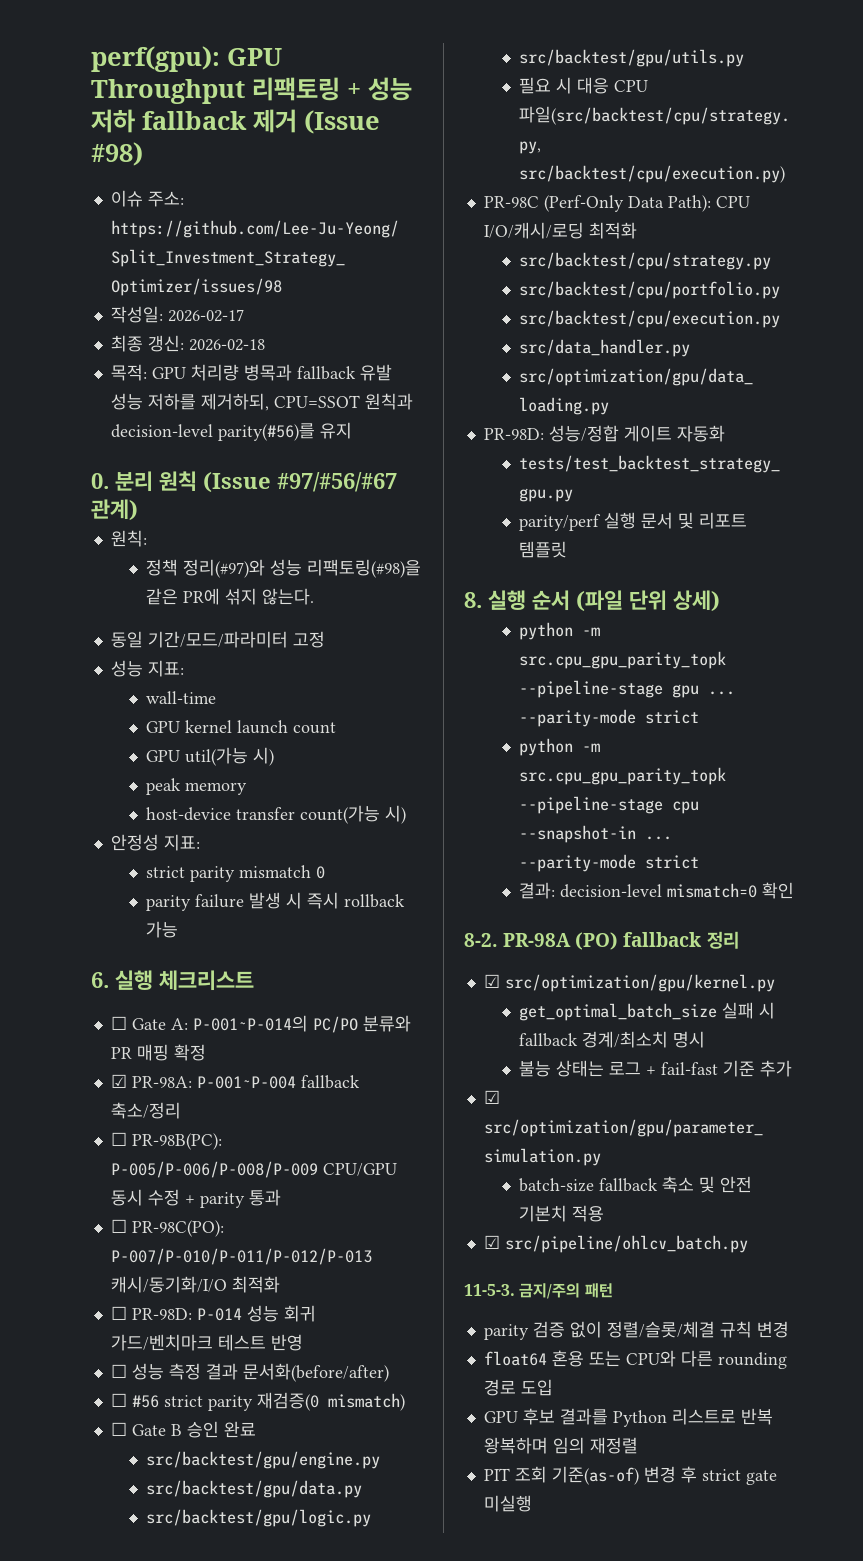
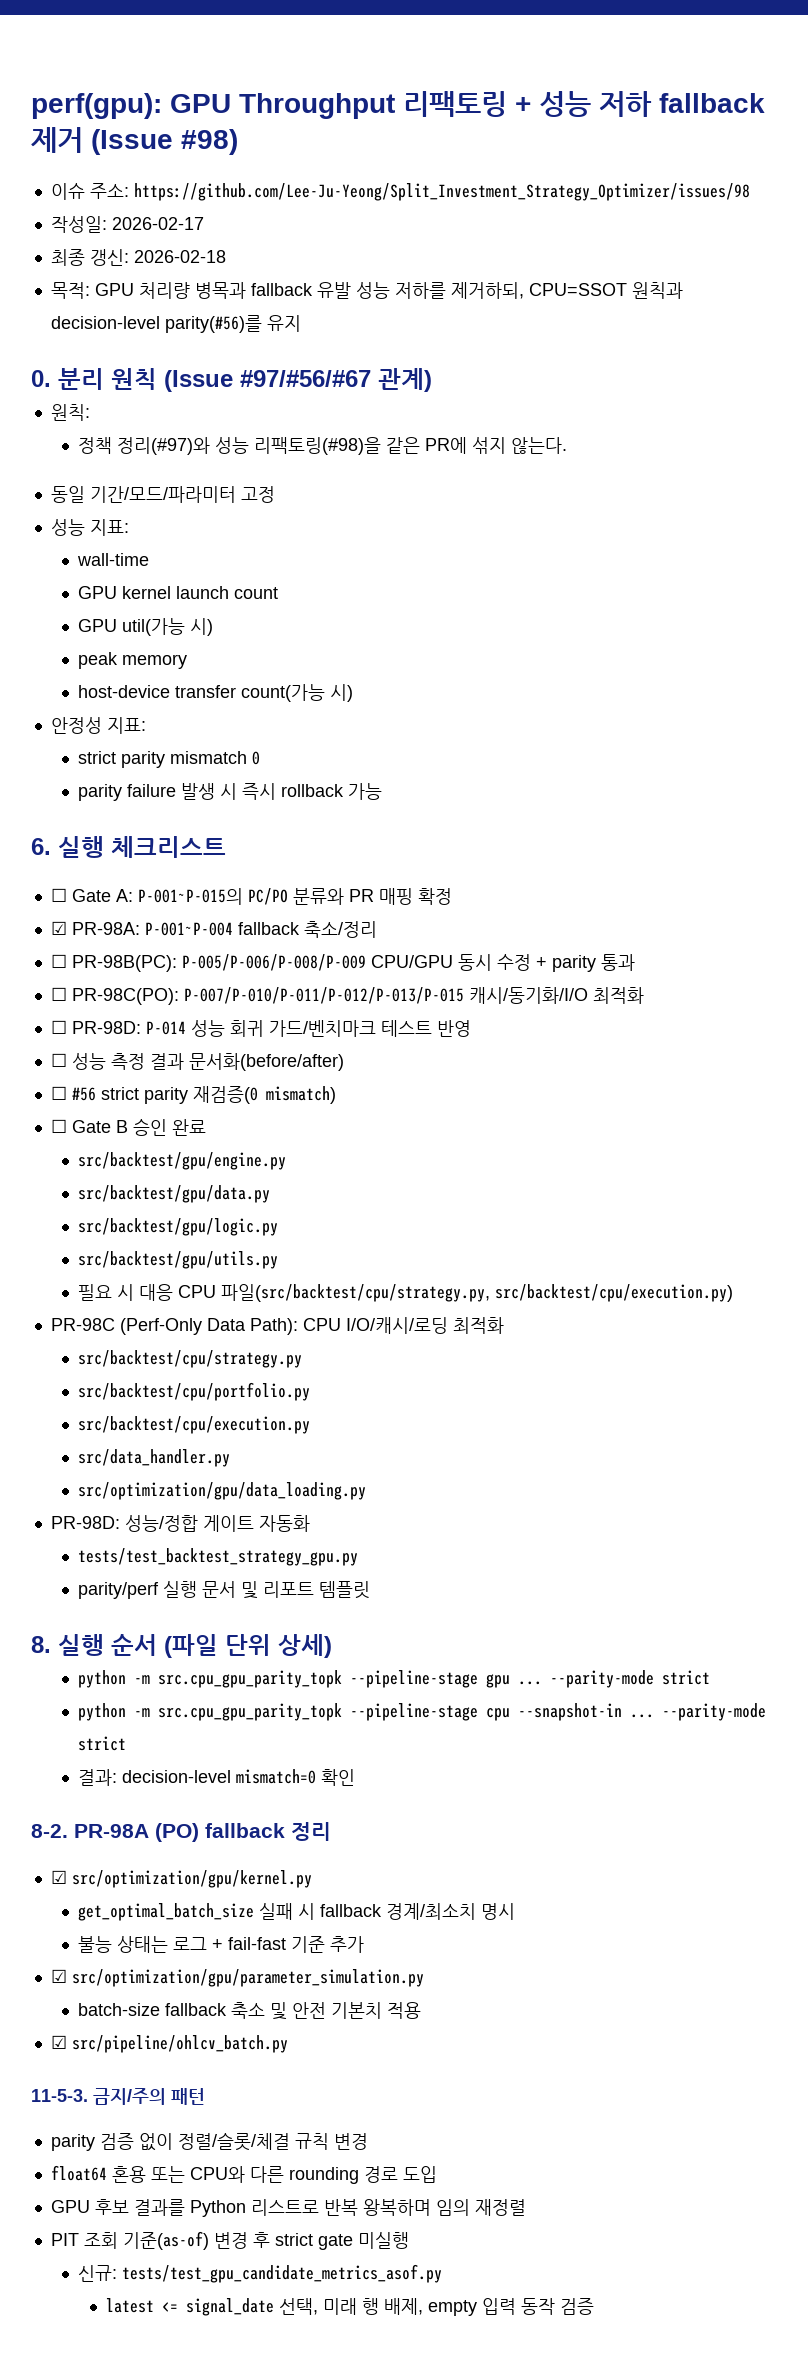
- ☐ Gate A: P-001~P-014의 PC/PO 분류와 PR 매핑 확정
+ ☐ Gate A: P-001~P-015의 PC/PO 분류와 PR 매핑 확정
- ☐ PR-98C(PO): P-007/P-010/P-011/P-012/P-013 캐시/동기화/I/O 최적화
+ ☐ PR-98C(PO): P-007/P-010/P-011/P-012/P-013/P-015 캐시/동기화/I/O 최적화
+ 신규: tests/test_gpu_candidate_metrics_asof.py
+ latest <= signal_date 선택, 미래 행 배제, empty 입력 동작 검증

